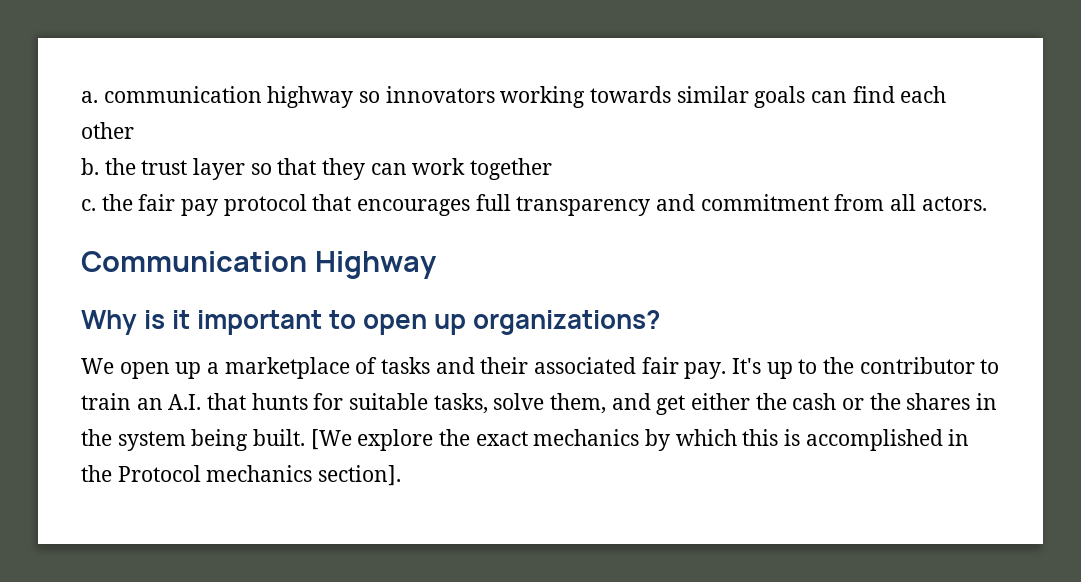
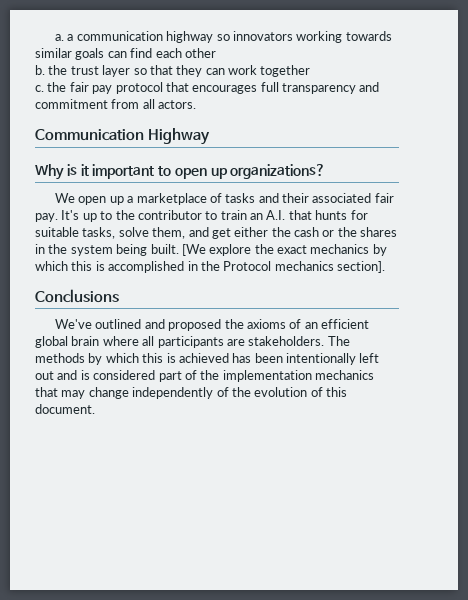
- a. communication highway so innovators working towards similar goals can find each other
+ a. a communication highway so innovators working towards similar goals can find each other
+ Conclusions
+ We've outlined and proposed the axioms of an efficient global brain where all participants are stakeholders. The methods by which this is achieved has been intentionally left out and is considered part of the implementation mechanics that may change independently of the evolution of this document.

